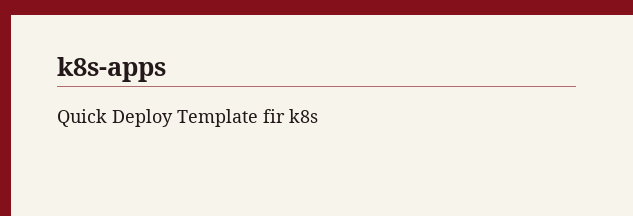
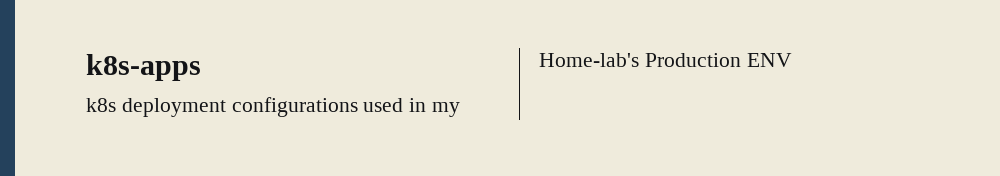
- Quick Deploy Template fir k8s
+ k8s deployment configurations used in my Home-lab's Production ENV

